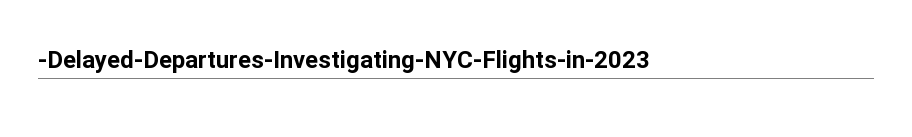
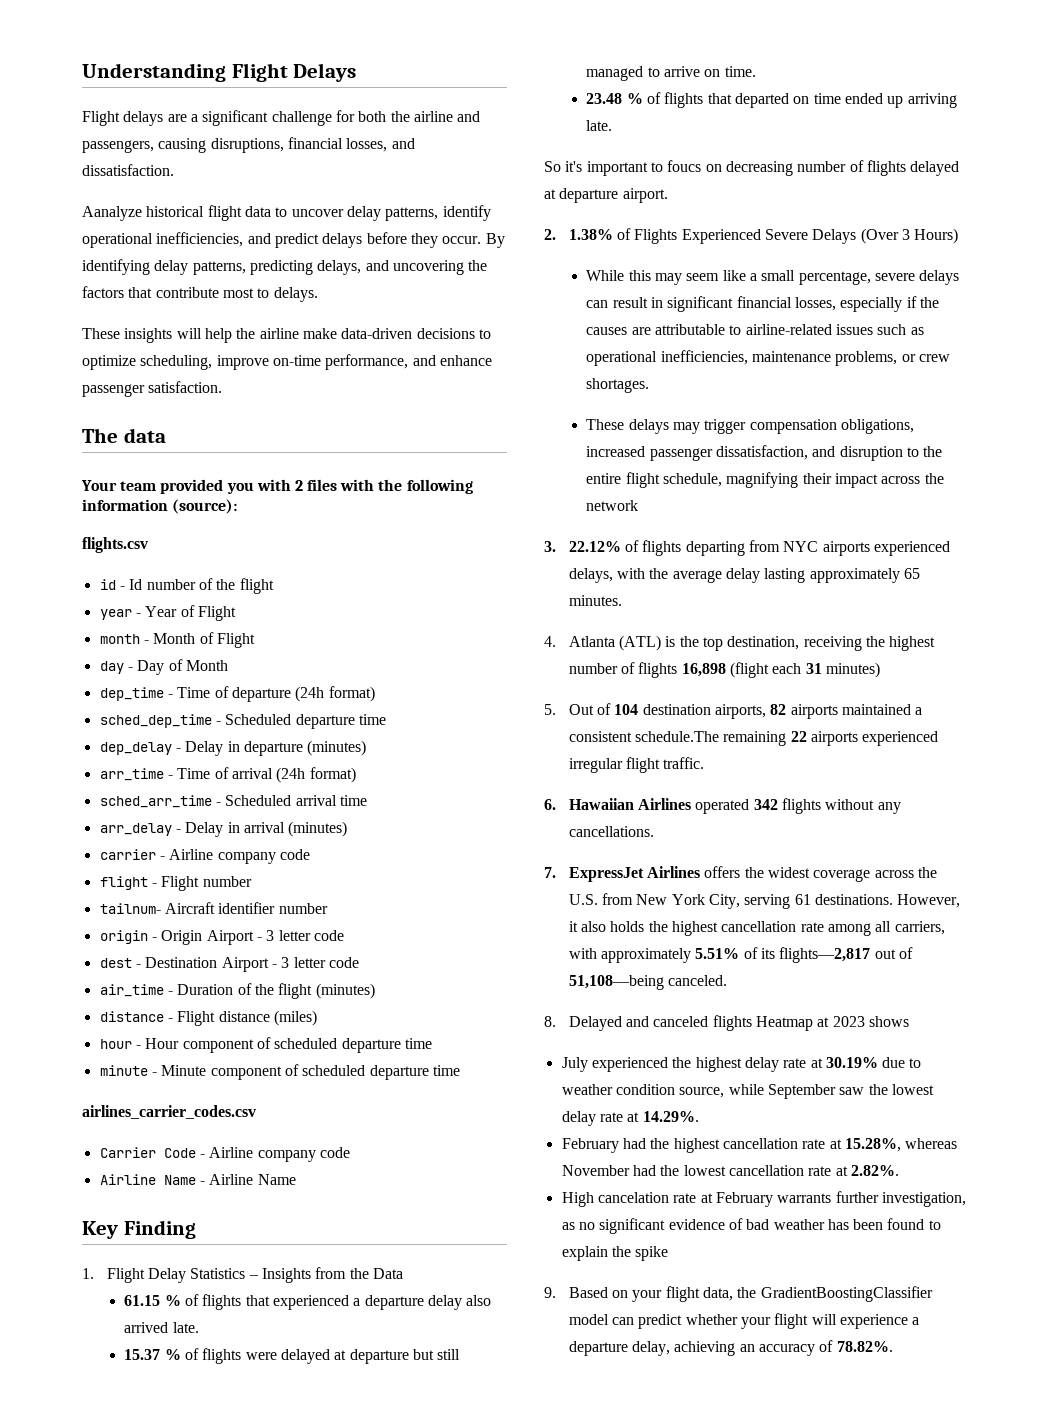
- -Delayed-Departures-Investigating-NYC-Flights-in-2023
+ Understanding Flight Delays
+ Flight delays are a significant challenge for both the airline and passengers, causing disruptions, financial losses, and dissatisfaction.
+ Aanalyze historical flight data to uncover delay patterns, identify operational inefficiencies, and predict delays before they occur. By identifying delay patterns, predicting delays, and uncovering the factors that contribute most to delays.
+ These insights will help the airline make data-driven decisions to optimize scheduling, improve on-time performance, and enhance passenger satisfaction.
+ The data
+ Your team provided you with 2 files with the following information (source):
+ flights.csv
+ id - Id number of the flight
+ year - Year of Flight
+ month - Month of Flight
+ day - Day of Month
+ dep_time - Time of departure (24h format)
+ sched_dep_time - Scheduled departure time
+ dep_delay - Delay in departure (minutes)
+ arr_time - Time of arrival (24h format)
+ sched_arr_time - Scheduled arrival time
+ arr_delay - Delay in arrival (minutes)
+ carrier - Airline company code
+ flight - Flight number
+ tailnum- Aircraft identifier number
+ origin - Origin Airport - 3 letter code
+ dest - Destination Airport - 3 letter code
+ air_time - Duration of the flight (minutes)
+ distance - Flight distance (miles)
+ hour - Hour component of scheduled departure time
+ minute - Minute component of scheduled departure time
+ airlines_carrier_codes.csv
+ Carrier Code - Airline company code
+ Airline Name - Airline Name
+ Key Finding
+ 1. Flight Delay Statistics – Insights from the Data
+ 61.15 % of flights that experienced a departure delay also arrived late.
+ 15.37 % of flights were delayed at departure but still managed to arrive on time.
+ 23.48 % of flights that departed on time ended up arriving late.
+ So it's important to foucs on decreasing number of flights delayed at departure airport.
+ 2. 1.38% of Flights Experienced Severe Delays (Over 3 Hours)
+ While this may seem like a small percentage, severe delays can result in significant financial losses, especially if the causes are attributable to airline-related issues such as operational inefficiencies, maintenance problems, or crew shortages.
+ These delays may trigger compensation obligations, increased passenger dissatisfaction, and disruption to the entire flight schedule, magnifying their impact across the network
+ 3. 22.12% of flights departing from NYC airports experienced delays, with the average delay lasting approximately 65 minutes.
+ 4. Atlanta (ATL) is the top destination, receiving the highest number of flights 16,898 (flight each 31 minutes)
+ 5. Out of 104 destination airports, 82 airports maintained a consistent schedule.The remaining 22 airports experienced irregular flight traffic.
+ 6. Hawaiian Airlines operated 342 flights without any cancellations.
+ 7. ExpressJet Airlines offers the widest coverage across the U.S. from New York City, serving 61 destinations. However, it also holds the highest cancellation rate among all carriers, with approximately 5.51% of its flights—2,817 out of 51,108—being canceled.
+ 8. Delayed and canceled flights Heatmap at 2023 shows
+ July experienced the highest delay rate at 30.19% due to weather condition source, while September saw the lowest delay rate at 14.29%.
+ February had the highest cancellation rate at 15.28%, whereas November had the lowest cancellation rate at 2.82%.
+ High cancelation rate at February warrants further investigation, as no significant evidence of bad weather has been found to explain the spike
+ 9. Based on your flight data, the GradientBoostingClassifier model can predict whether your flight will experience a departure delay, achieving an accuracy of 78.82%.

